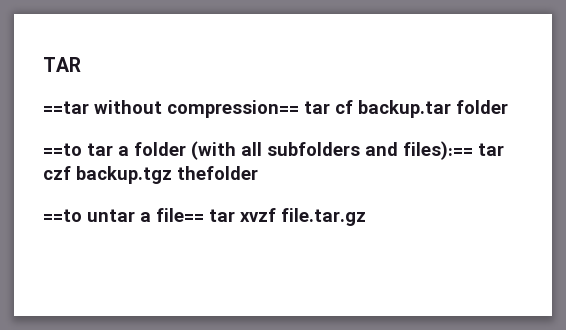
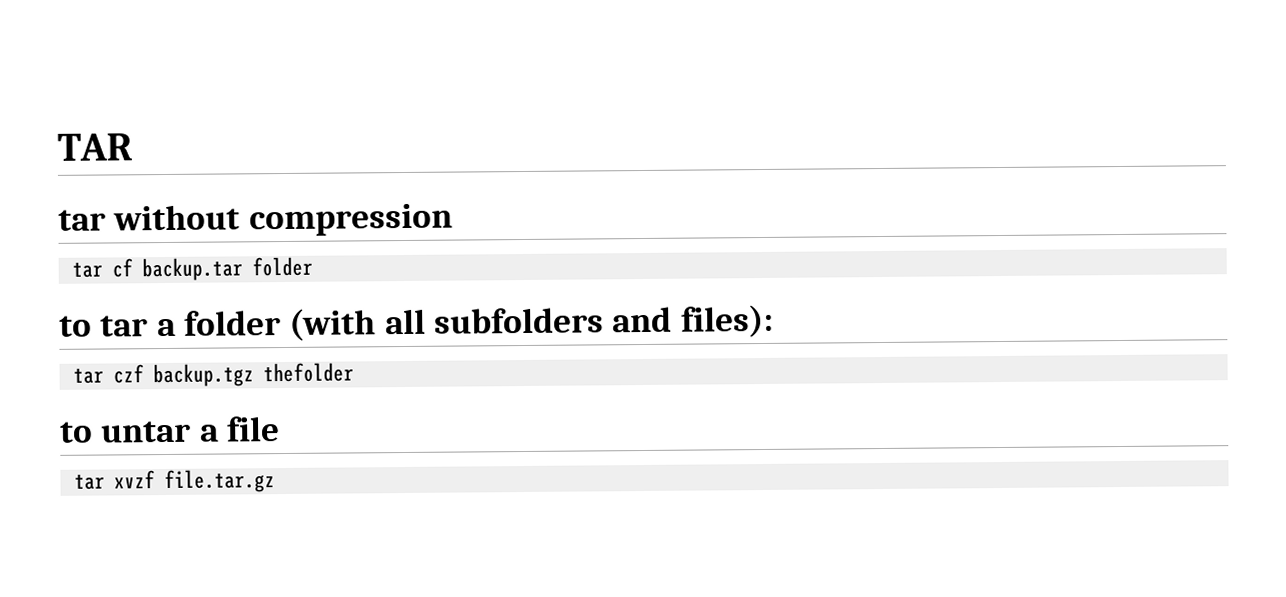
- ==tar without compression== tar cf backup.tar folder
+ tar without compression
+ tar cf backup.tar folder
- ==to tar a folder (with all subfolders and files):== tar czf backup.tgz thefolder
+ to tar a folder (with all subfolders and files):
+ tar czf backup.tgz thefolder
- ==to untar a file== tar xvzf file.tar.gz
+ to untar a file
+ tar xvzf file.tar.gz

